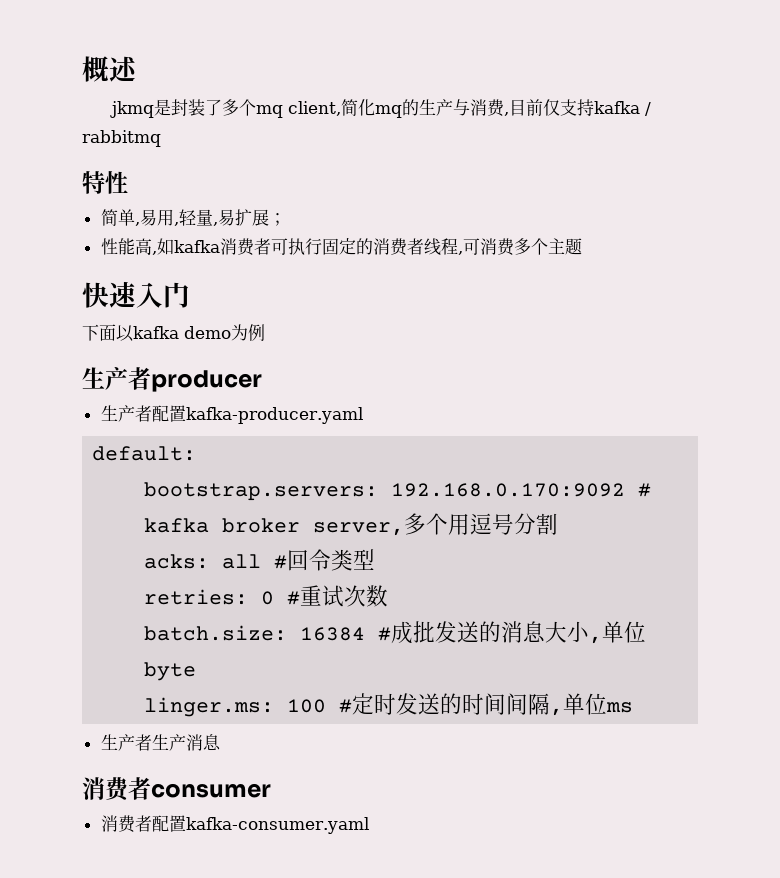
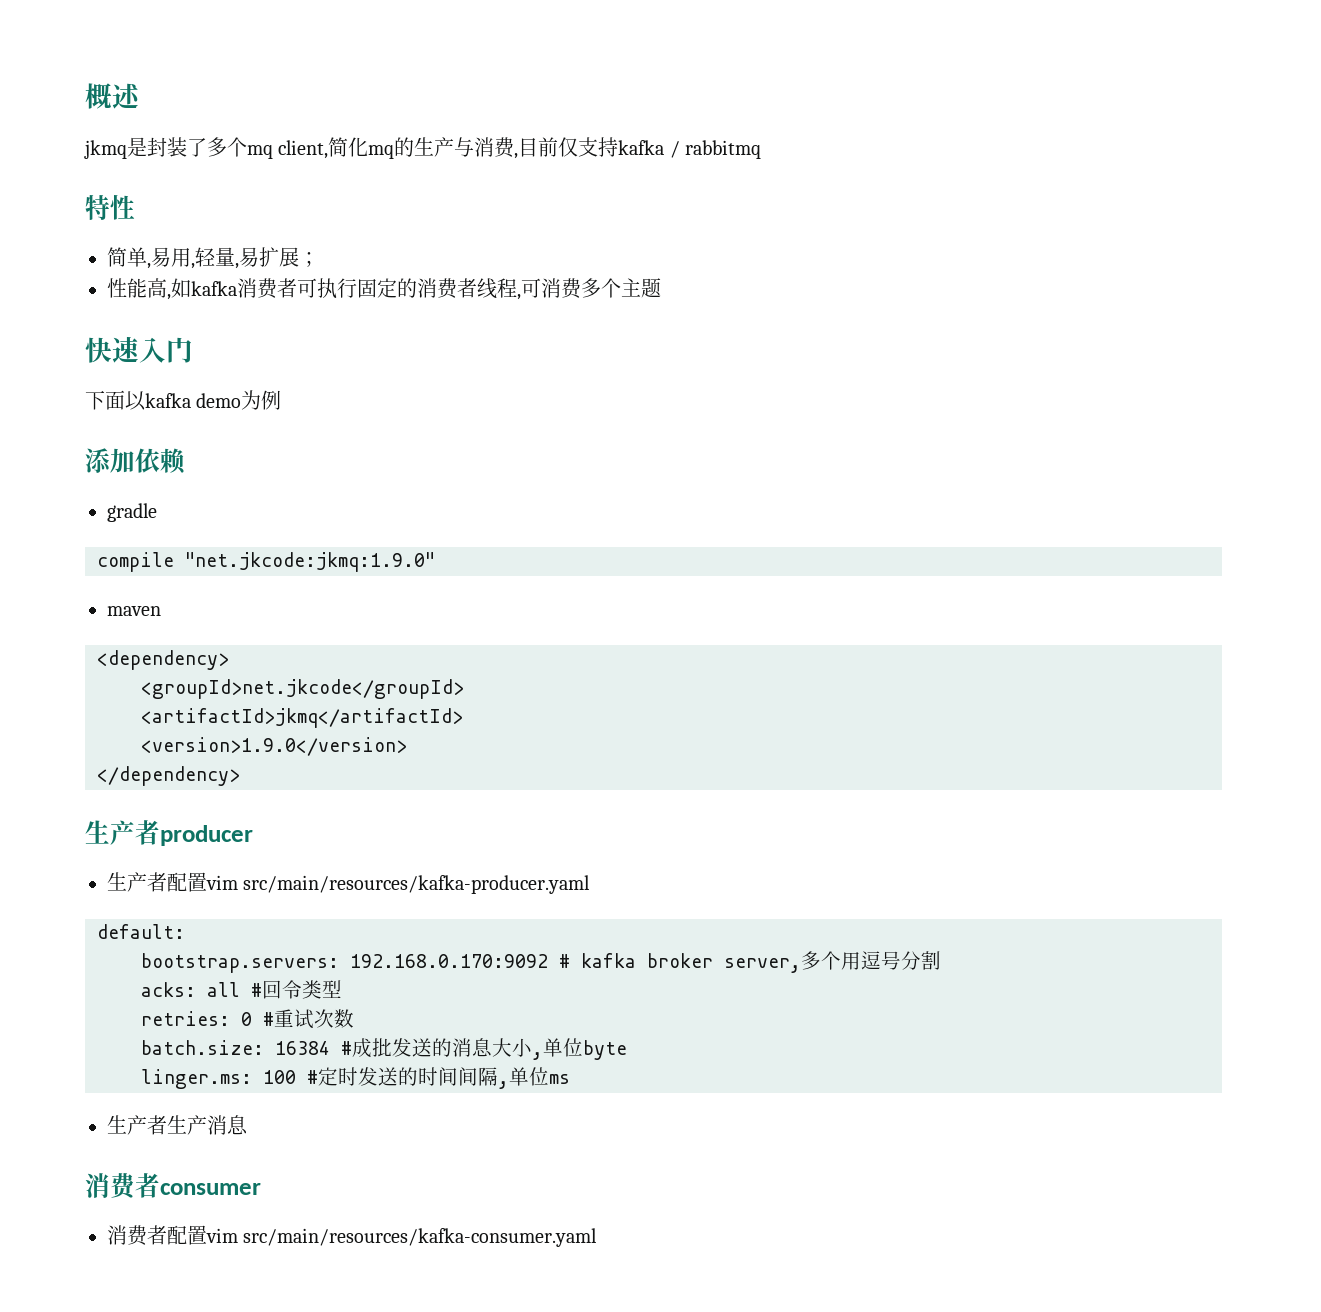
+ 添加依赖
+ gradle
+ compile "net.jkcode:jkmq:1.9.0"
+ maven
+ <dependency>
+ <groupId>net.jkcode</groupId>
+ <artifactId>jkmq</artifactId>
+ <version>1.9.0</version>
+ </dependency>
- 生产者配置kafka-producer.yaml
+ 生产者配置vim src/main/resources/kafka-producer.yaml
- 消费者配置kafka-consumer.yaml
+ 消费者配置vim src/main/resources/kafka-consumer.yaml

